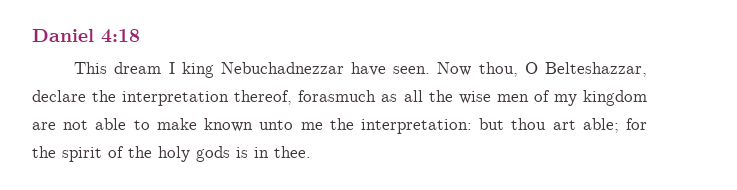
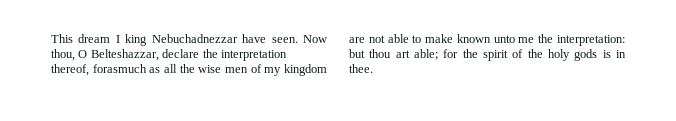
- Daniel 4:18

